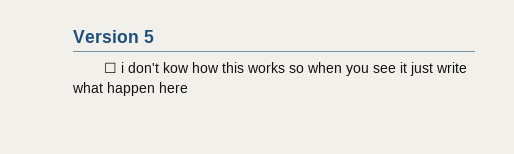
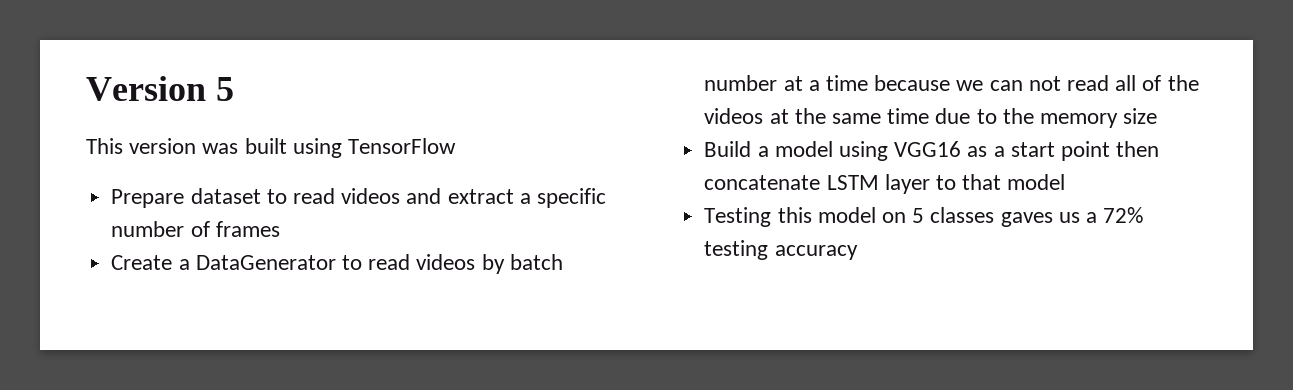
- ☐ i don't kow how this works so when you see it just write what happen here
+ This version was built using TensorFlow
+ Prepare dataset to read videos and extract a specific number of frames
+ Create a DataGenerator to read videos by batch number at a time because we can not read all of the videos at the same time due to the memory size
+ Build a model using VGG16 as a start point then concatenate LSTM layer to that model
+ Testing this model on 5 classes gaves us a 72% testing accuracy

